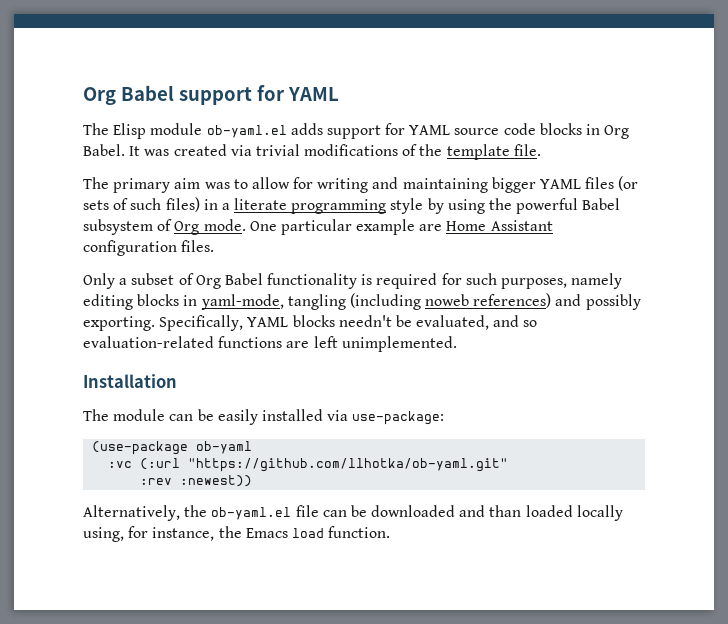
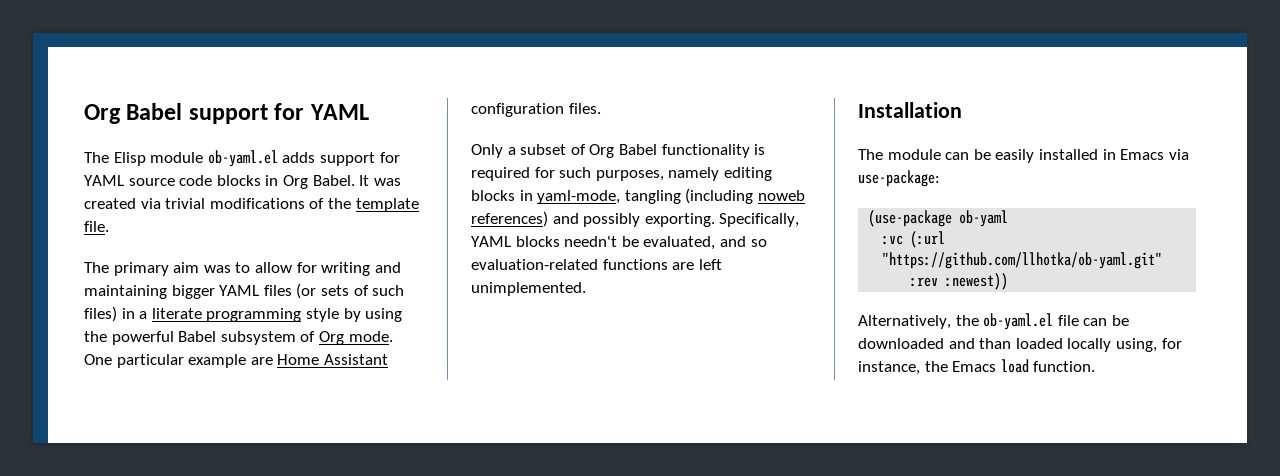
- The module can be easily installed via use-package:
+ The module can be easily installed in Emacs via use-package:

